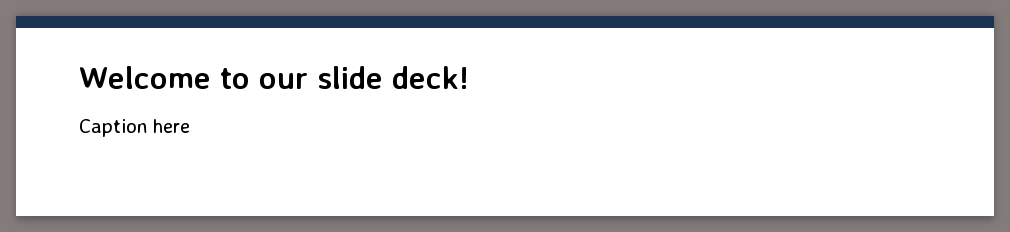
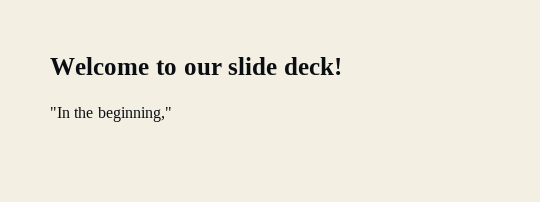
- Caption here
+ "In the beginning,"

